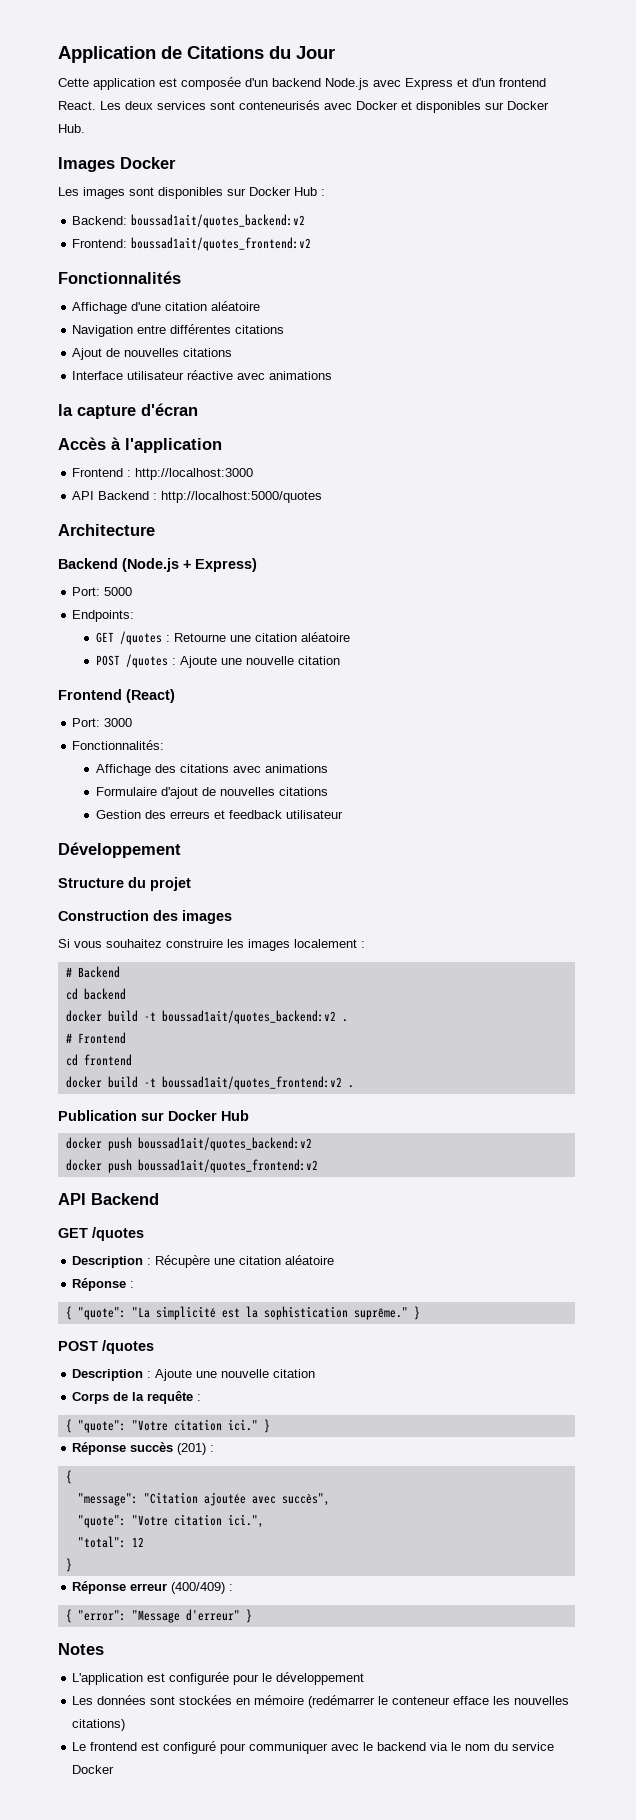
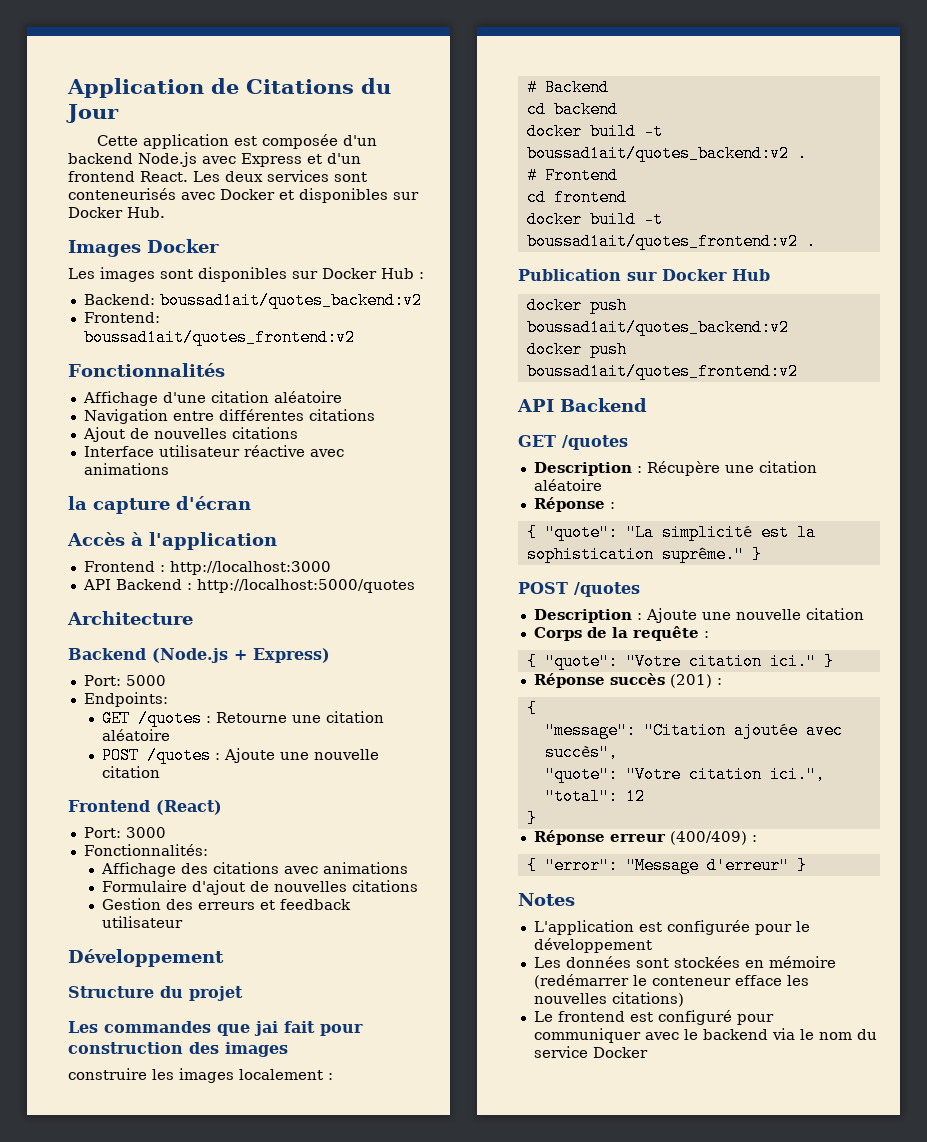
- Construction des images
+ Les commandes que jai fait pour construction des images
- Si vous souhaitez construire les images localement :
+ construire les images localement :

